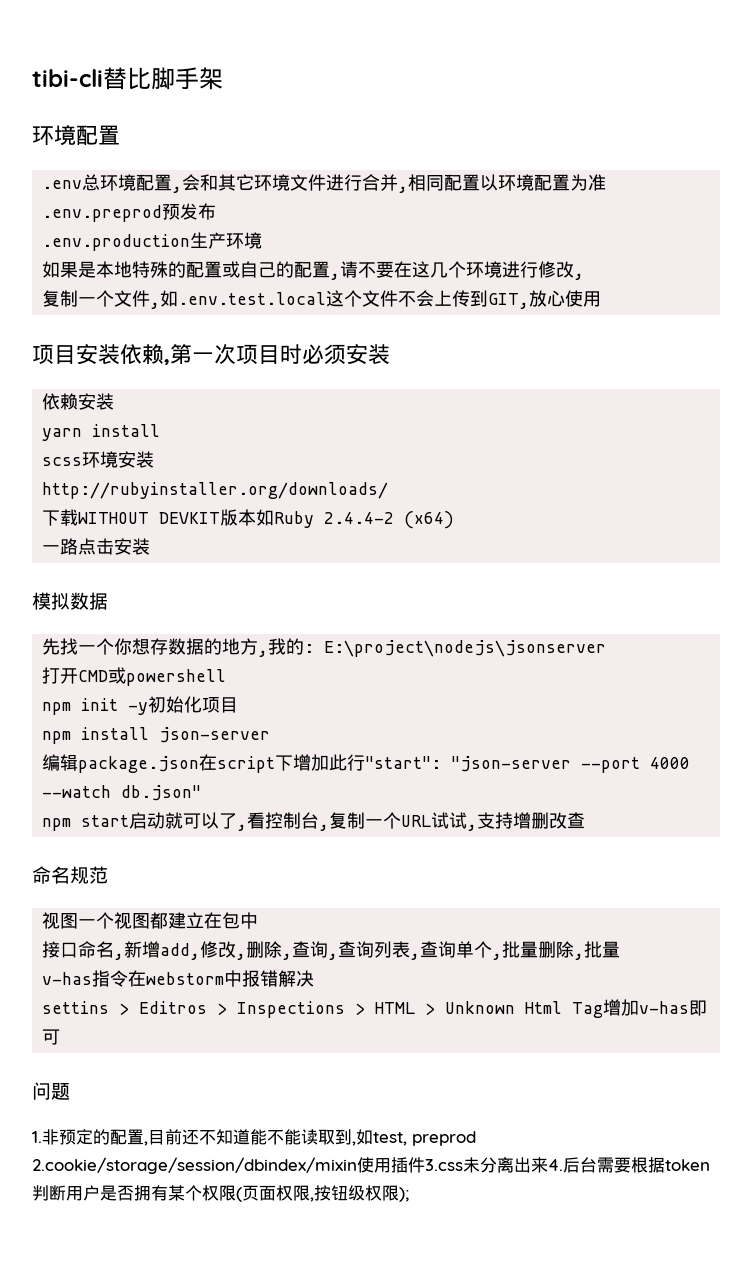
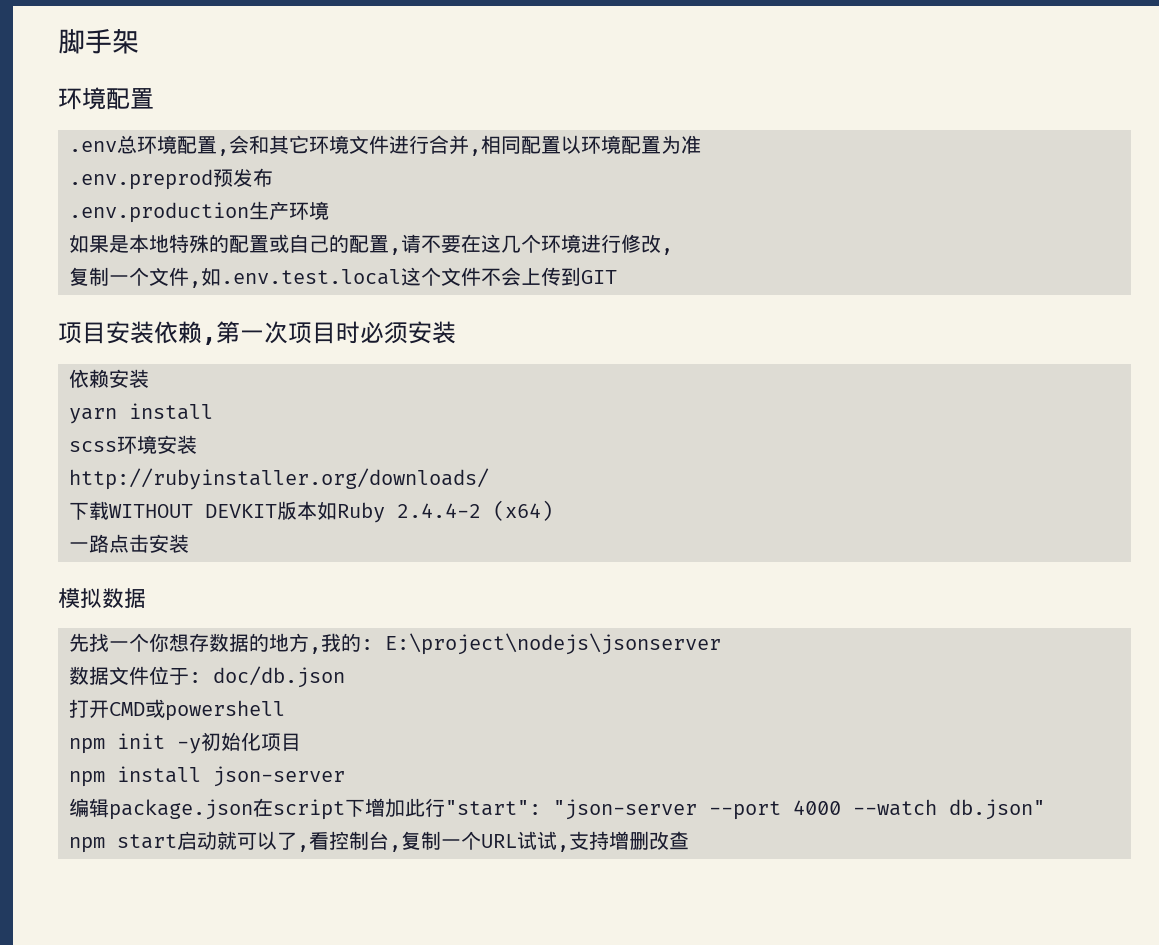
- tibi-cli替比脚手架
+ 脚手架
- 复制一个文件,如.env.test.local这个文件不会上传到GIT,放心使用
+ 复制一个文件,如.env.test.local这个文件不会上传到GIT
+ 数据文件位于: doc/db.json
- 命名规范
- 视图一个视图都建立在包中
- 接口命名,新增add,修改,删除,查询,查询列表,查询单个,批量删除,批量
- v-has指令在webstorm中报错解决
- settins > Editros > Inspections > HTML > Unknown Html Tag增加v-has即可
- 问题
- 1.非预定的配置,目前还不知道能不能读取到,如test, preprod 2.cookie/storage/session/dbindex/mixin使用插件3.css未分离出来4.后台需要根据token判断用户是否拥有某个权限(页面权限,按钮级权限);

